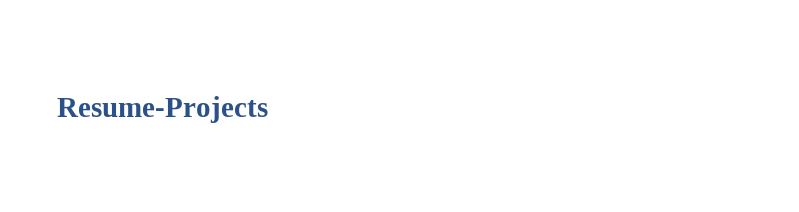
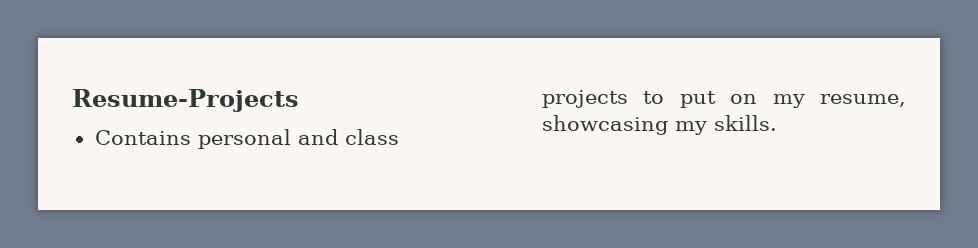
+ Contains personal and class projects to put on my resume, showcasing my skills.

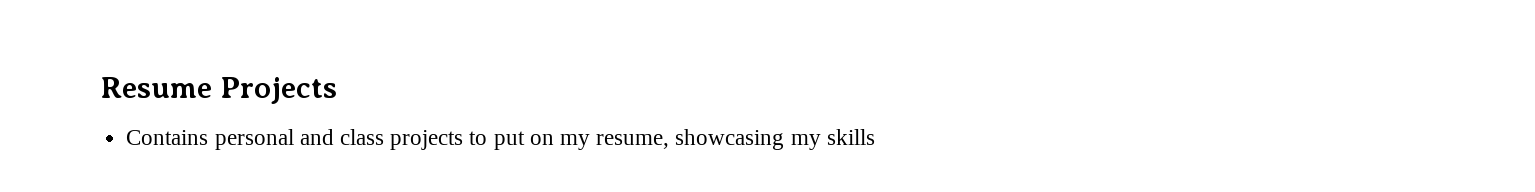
- Resume-Projects
+ Resume Projects
- Contains personal and class projects to put on my resume, showcasing my skills.
+ Contains personal and class projects to put on my resume, showcasing my skills

